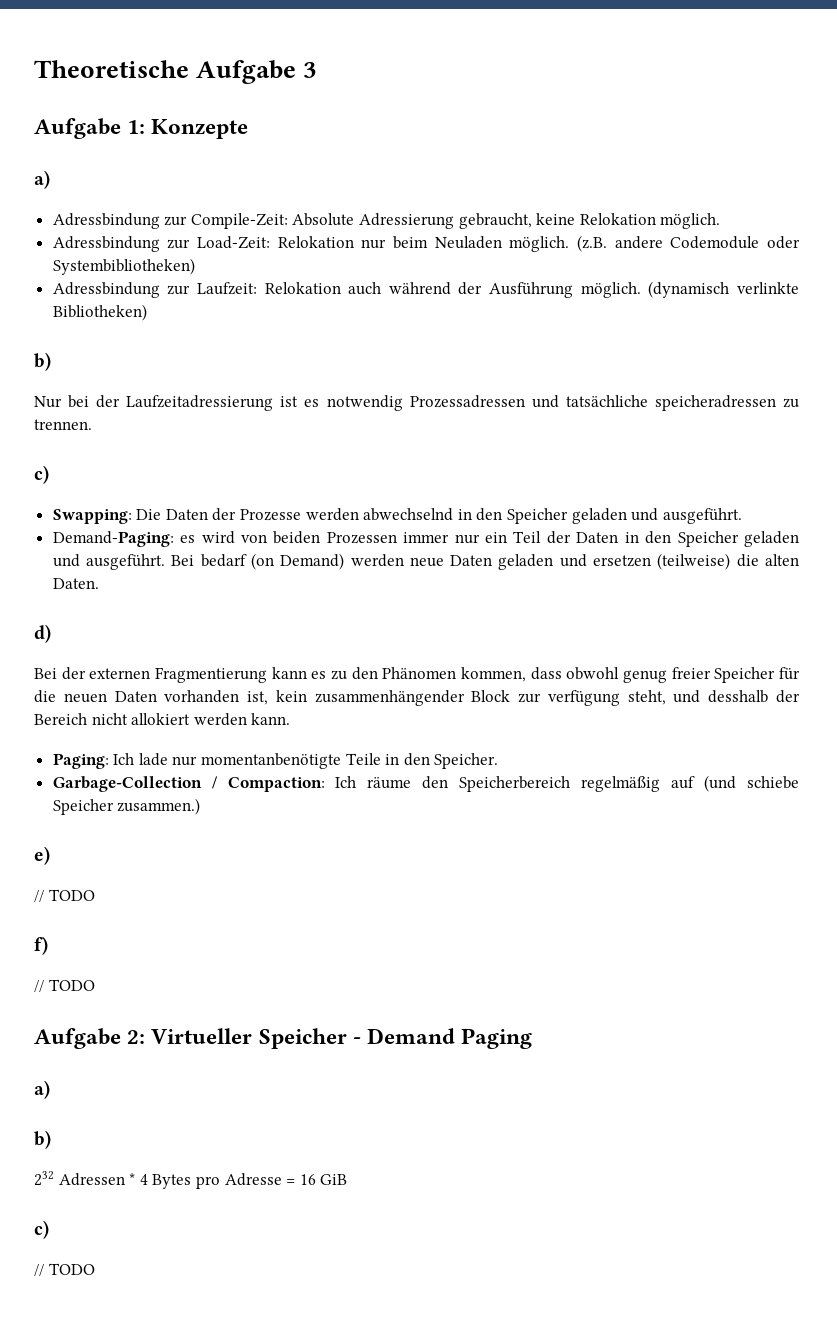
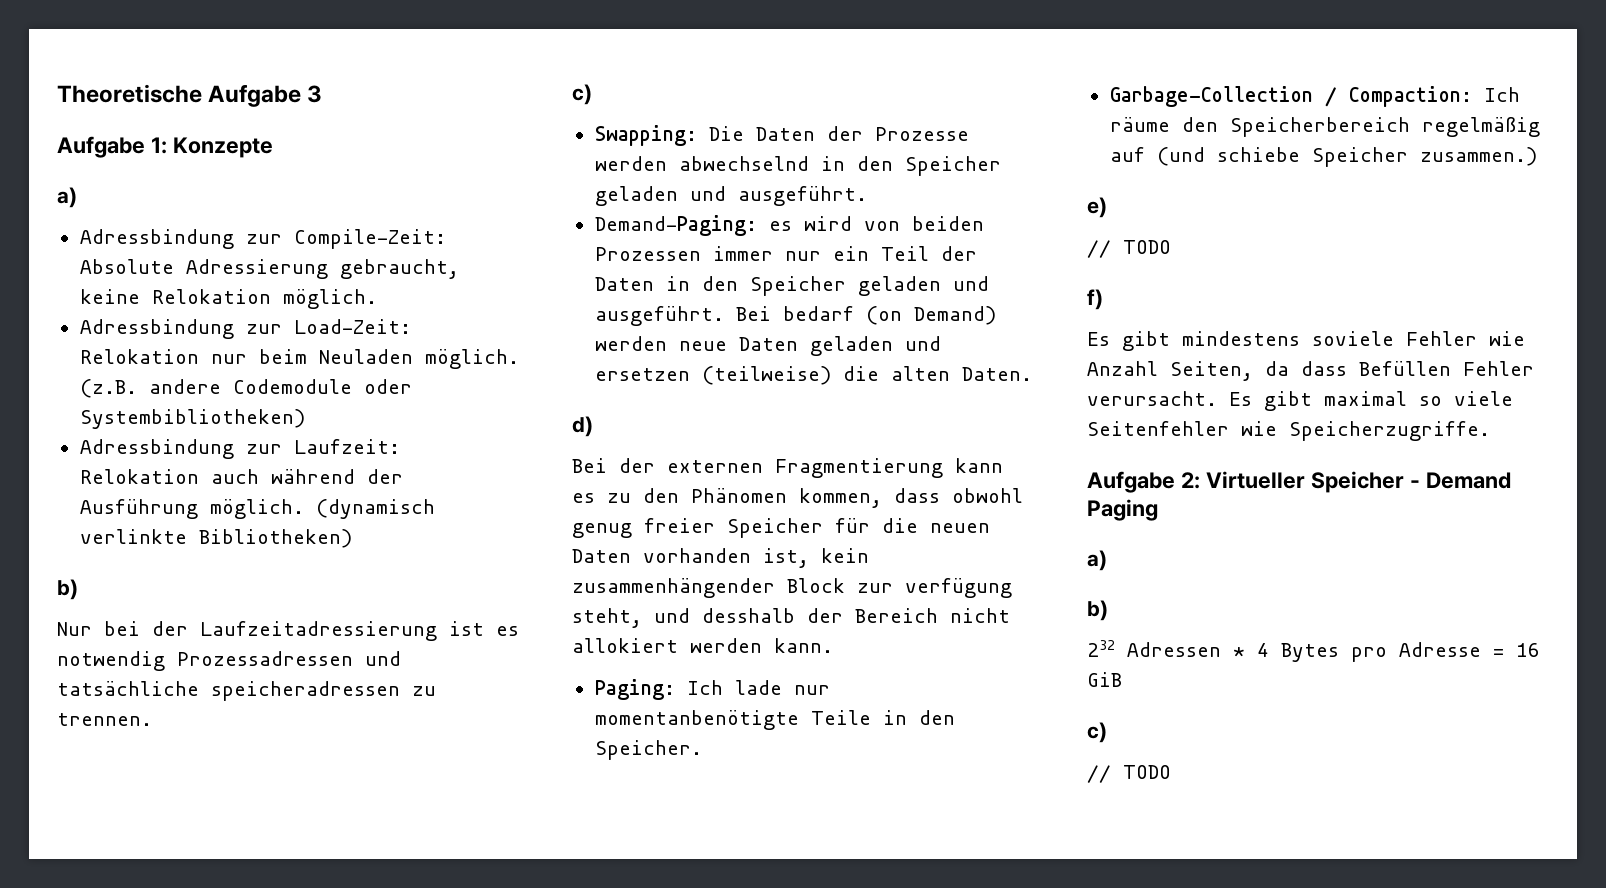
  f)
- // TODO
+ Es gibt mindestens soviele Fehler wie Anzahl Seiten, da dass Befüllen Fehler verursacht. Es gibt maximal so viele Seitenfehler wie Speicherzugriffe.

